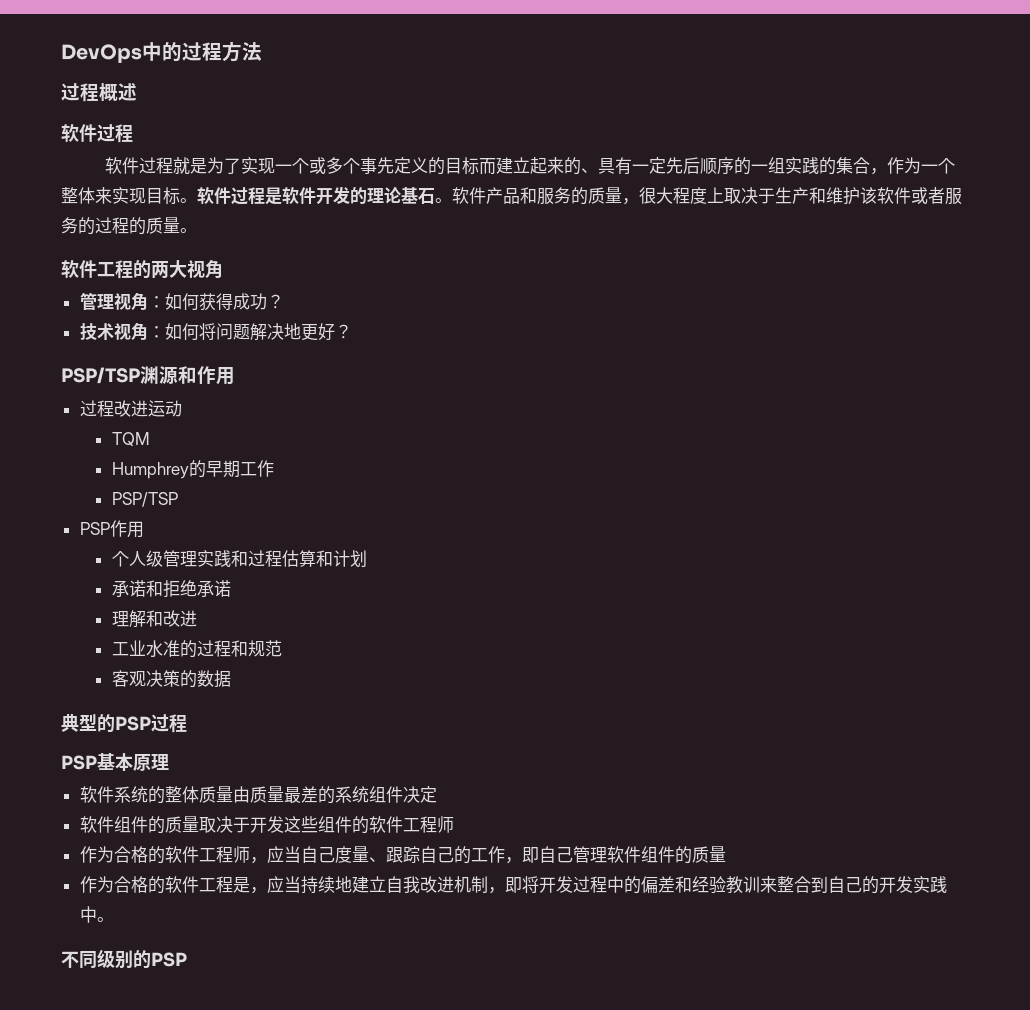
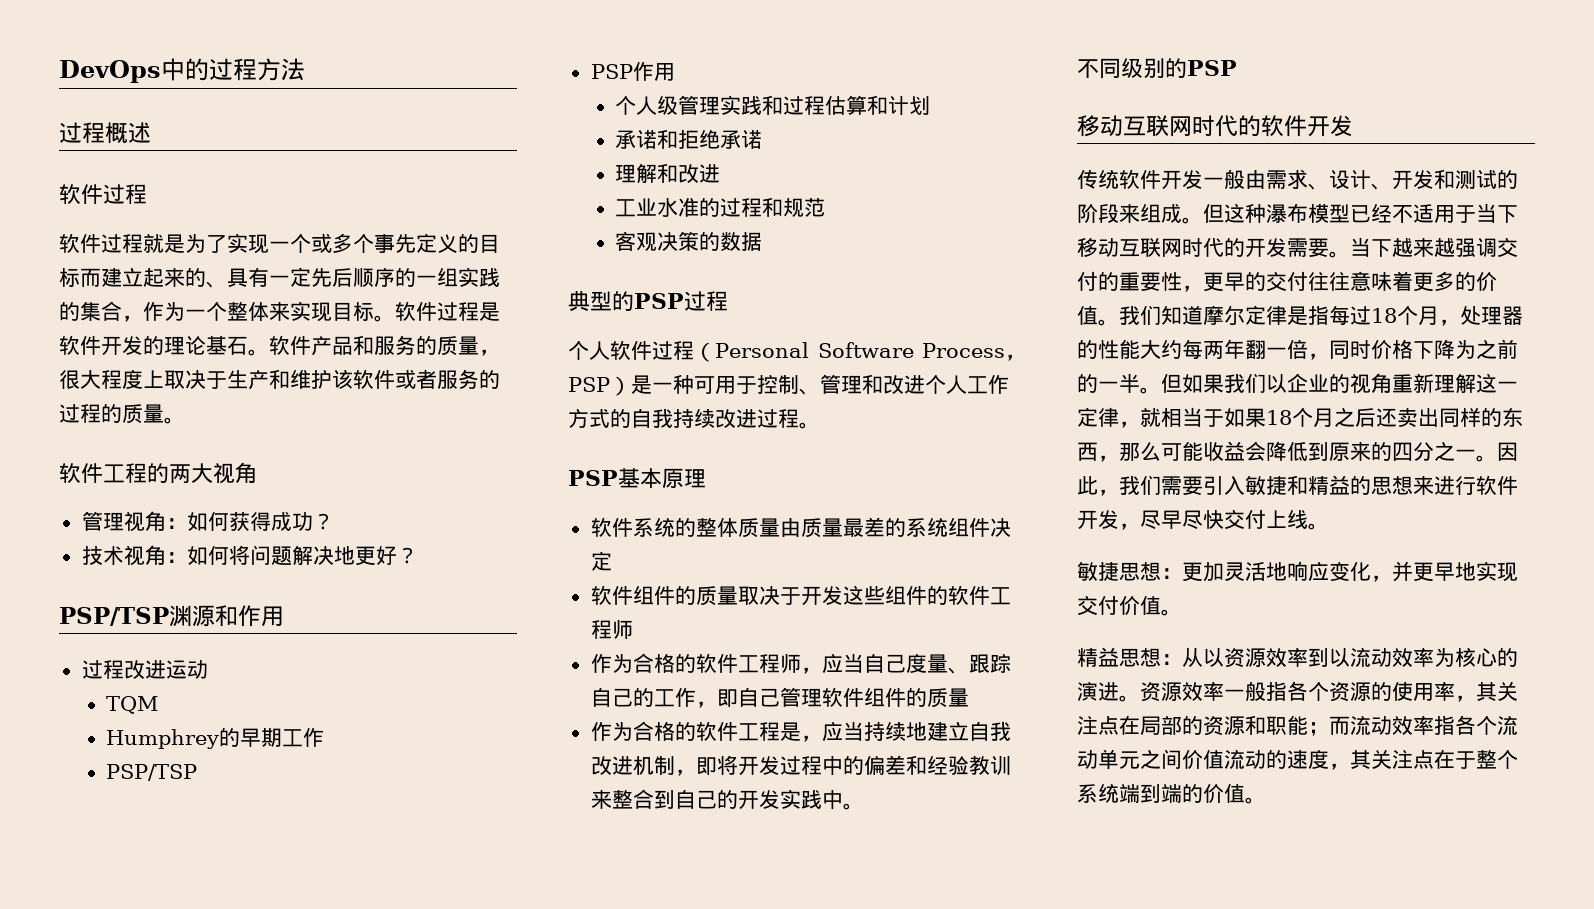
+ 个人软件过程（Personal Software Process，PSP）是一种可用于控制、管理和改进个人工作方式的自我持续改进过程。
+ 移动互联网时代的软件开发
+ 传统软件开发一般由需求、设计、开发和测试的阶段来组成。但这种瀑布模型已经不适用于当下移动互联网时代的开发需要。当下越来越强调交付的重要性，更早的交付往往意味着更多的价值。我们知道摩尔定律是指每过18个月，处理器的性能大约每两年翻一倍，同时价格下降为之前的一半。但如果我们以企业的视角重新理解这一定律，就相当于如果18个月之后还卖出同样的东西，那么可能收益会降低到原来的四分之一。因此，我们需要引入敏捷和精益的思想来进行软件开发，尽早尽快交付上线。
+ 敏捷思想：更加灵活地响应变化，并更早地实现交付价值。
+ 精益思想：从以资源效率到以流动效率为核心的演进。资源效率一般指各个资源的使用率，其关注点在局部的资源和职能；而流动效率指各个流动单元之间价值流动的速度，其关注点在于整个系统端到端的价值。

